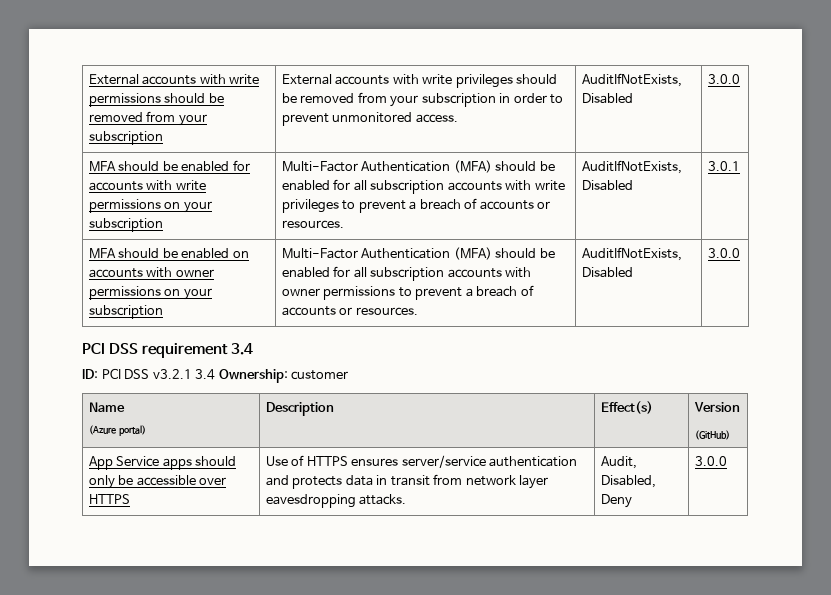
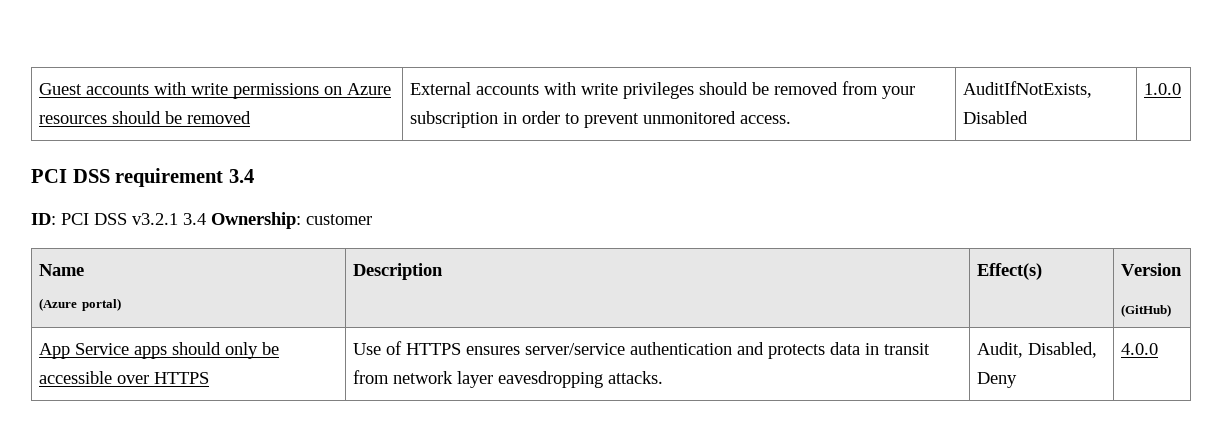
- External accounts with write permissions should be removed from your subscription | External accounts with write privileges should be removed from your subscription in order to prevent unmonitored access. | AuditIfNotExists, Disabled | 3.0.0
- MFA should be enabled for accounts with write permissions on your subscription | Multi-Factor Authentication (MFA) should be enabled for all subscription accounts with write privileges to prevent a breach of accounts or resources. | AuditIfNotExists, Disabled | 3.0.1
- MFA should be enabled on accounts with owner permissions on your subscription | Multi-Factor Authentication (MFA) should be enabled for all subscription accounts with owner permissions to prevent a breach of accounts or resources. | AuditIfNotExists, Disabled | 3.0.0
+ Guest accounts with write permissions on Azure resources should be removed | External accounts with write privileges should be removed from your subscription in order to prevent unmonitored access. | AuditIfNotExists, Disabled | 1.0.0
- App Service apps should only be accessible over HTTPS | Use of HTTPS ensures server/service authentication and protects data in transit from network layer eavesdropping attacks. | Audit, Disabled, Deny | 3.0.0
+ App Service apps should only be accessible over HTTPS | Use of HTTPS ensures server/service authentication and protects data in transit from network layer eavesdropping attacks. | Audit, Disabled, Deny | 4.0.0

